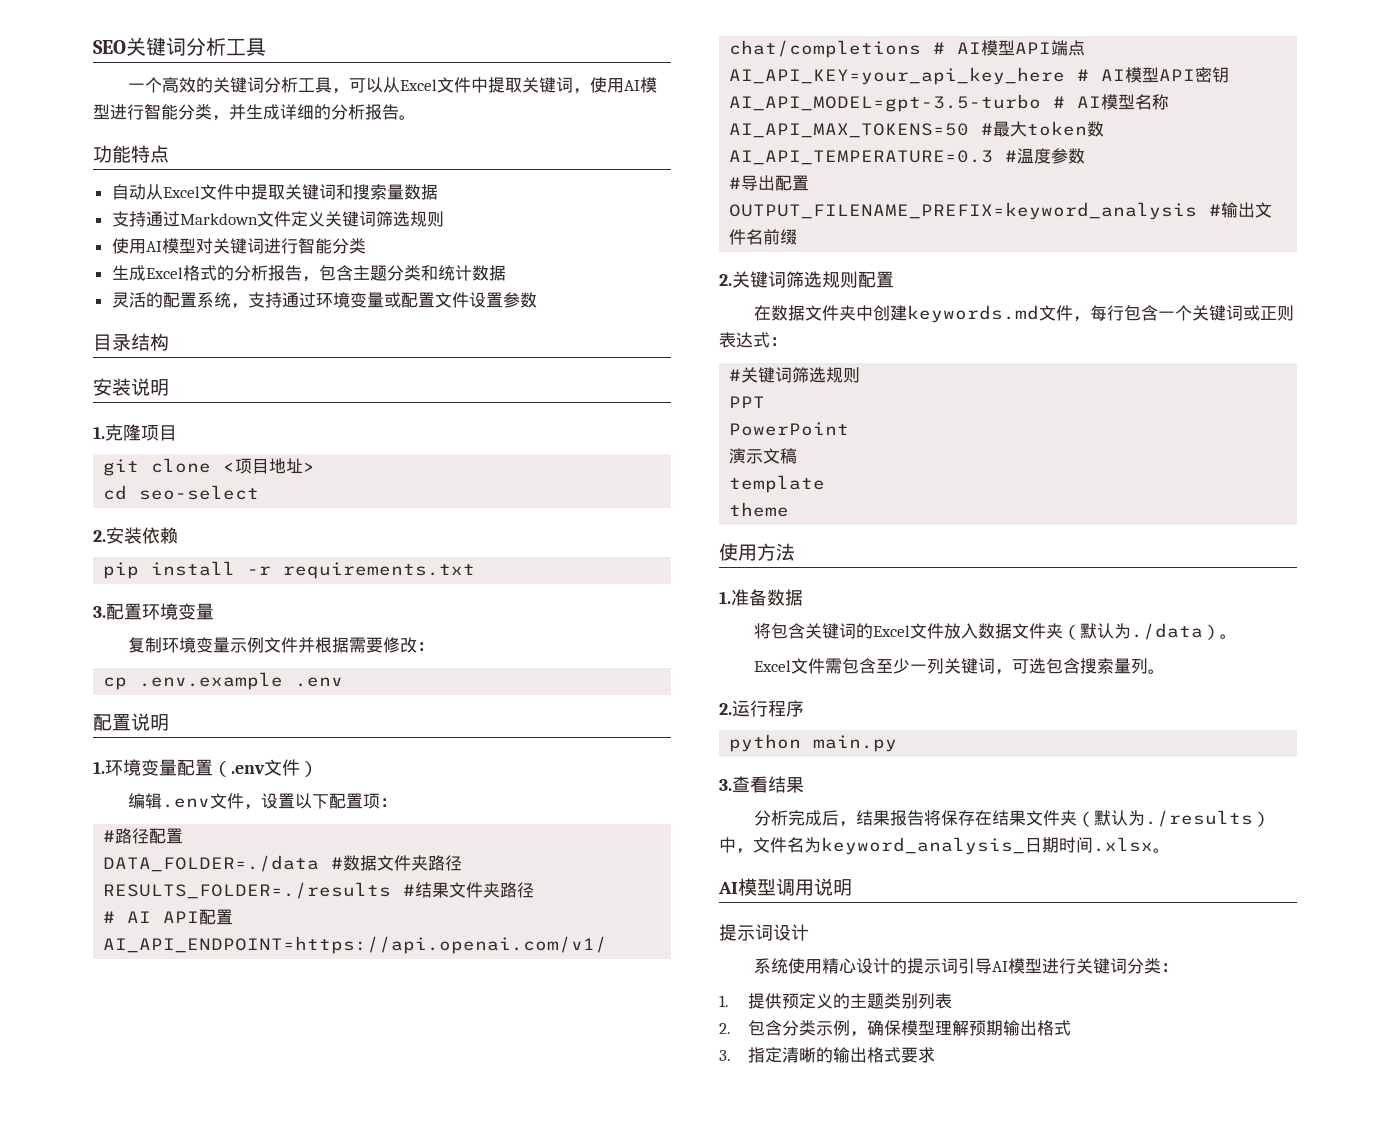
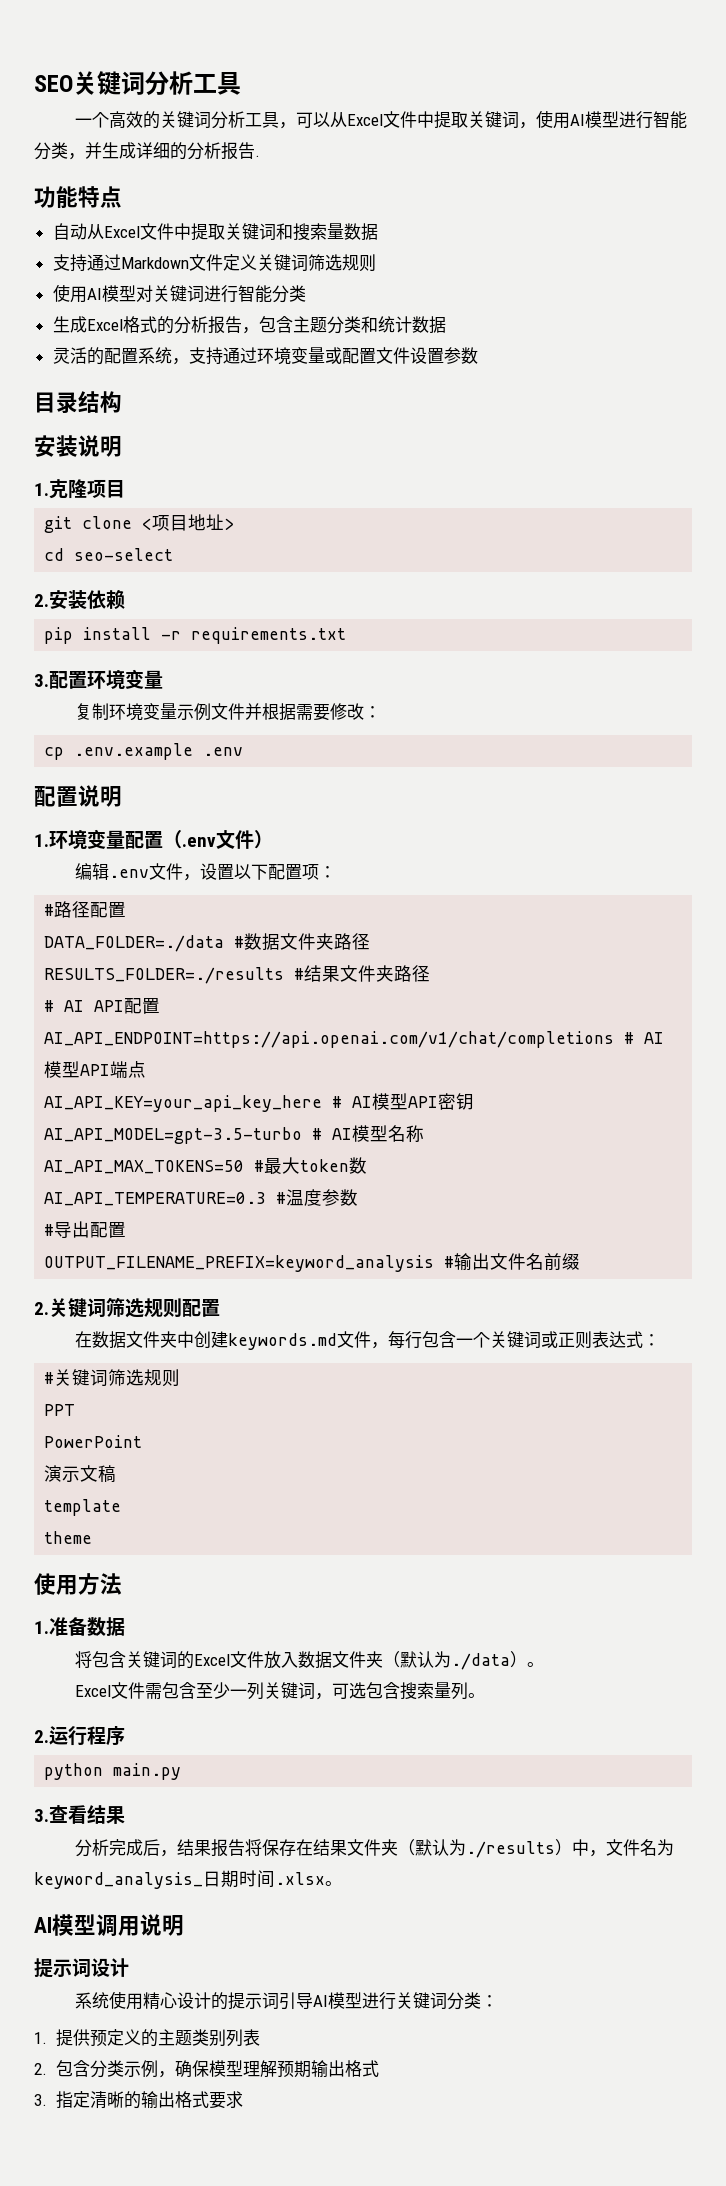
- 一个高效的关键词分析工具，可以从Excel文件中提取关键词，使用AI模型进行智能分类，并生成详细的分析报告。
+ 一个高效的关键词分析工具，可以从Excel文件中提取关键词，使用AI模型进行智能分类，并生成详细的分析报告.

